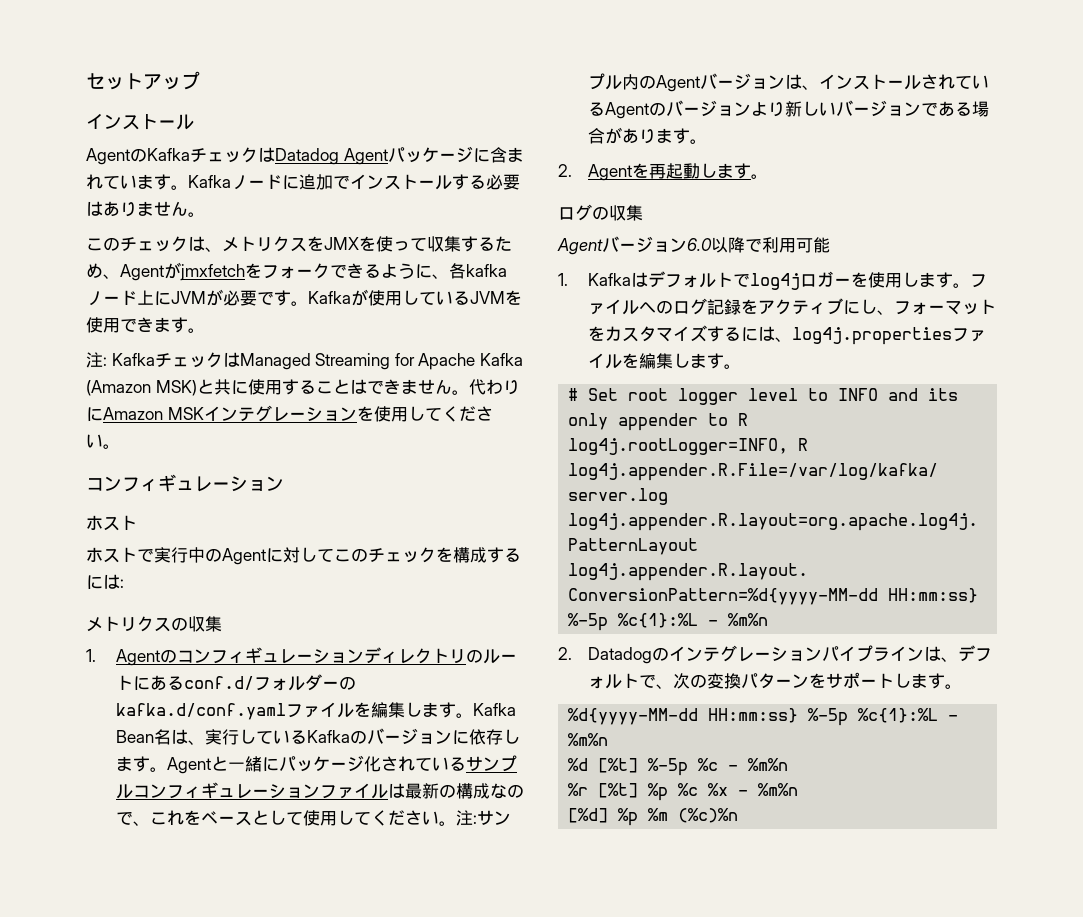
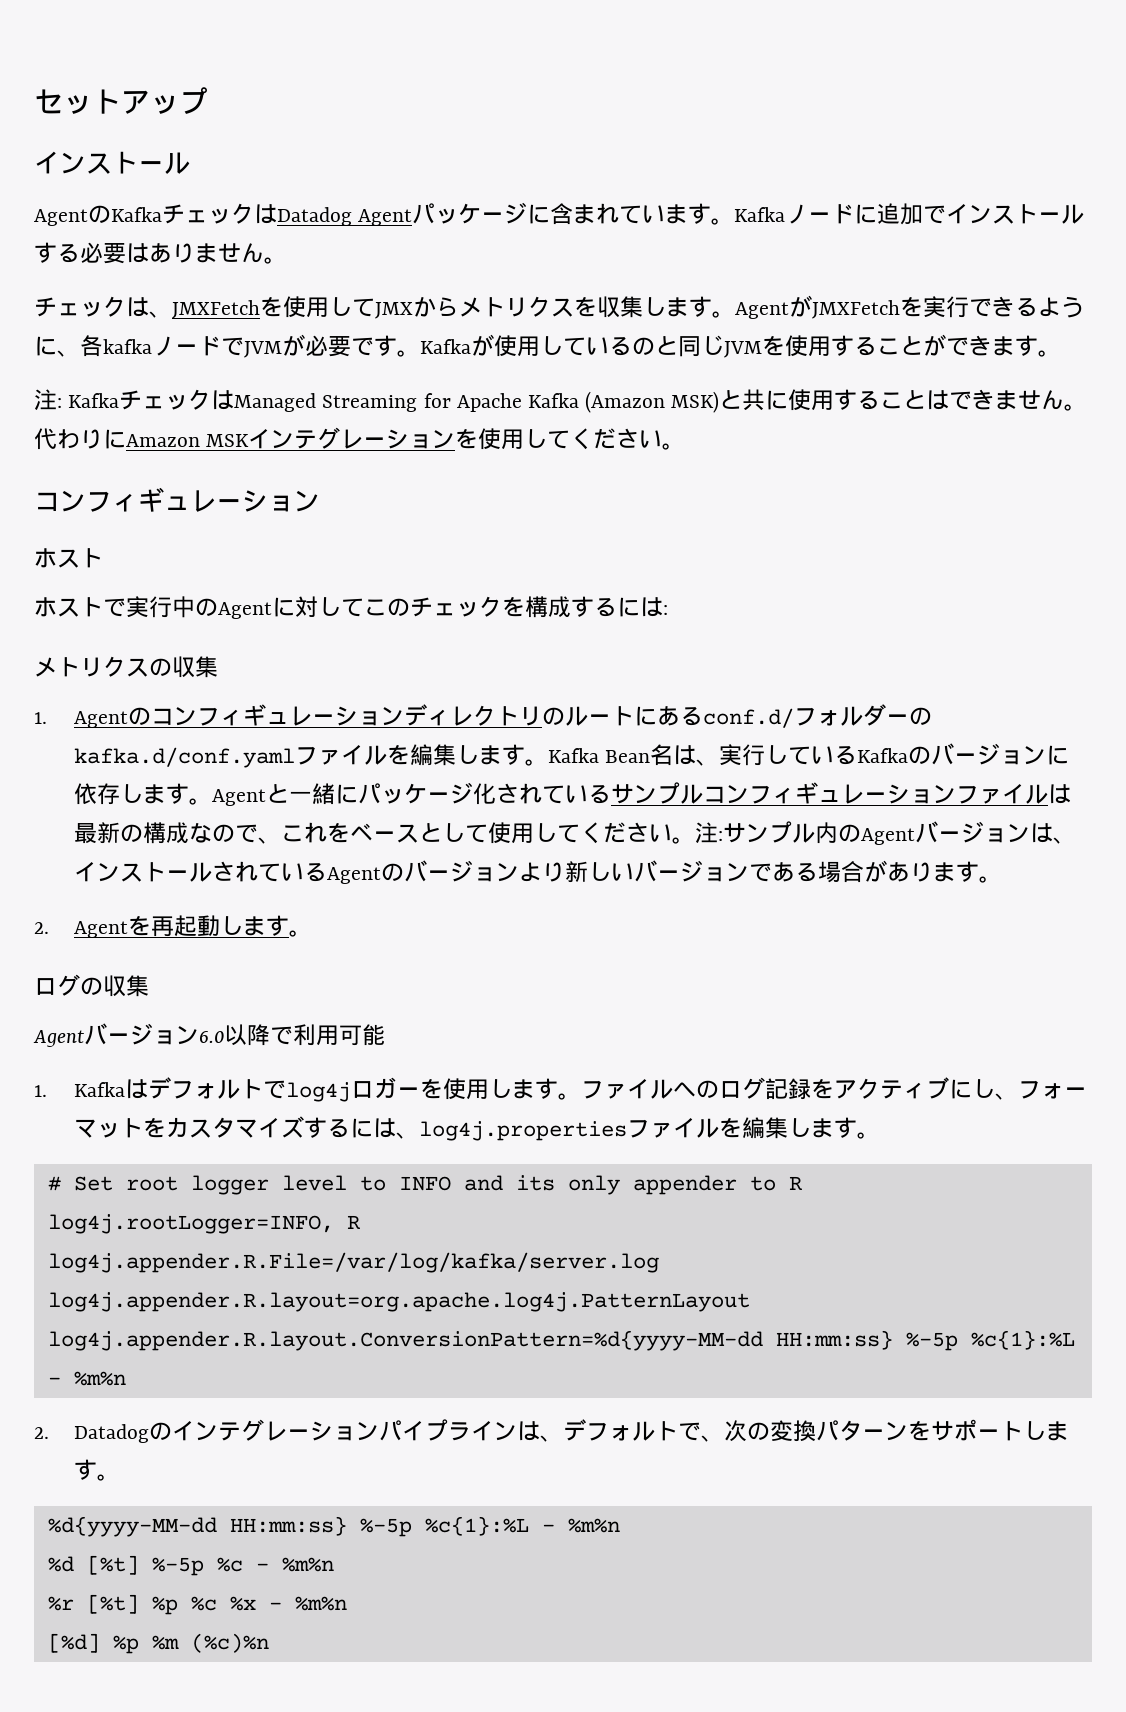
- このチェックは、メトリクスをJMXを使って収集するため、Agentがjmxfetchをフォークできるように、各kafkaノード上にJVMが必要です。
+ チェックは、JMXFetchを使用してJMXからメトリクスを収集します。AgentがJMXFetchを実行できるように、各kafkaノードでJVMが必要です。
- Kafkaが使用しているJVMを使用できます。
+ Kafkaが使用しているのと同じJVMを使用することができます。

